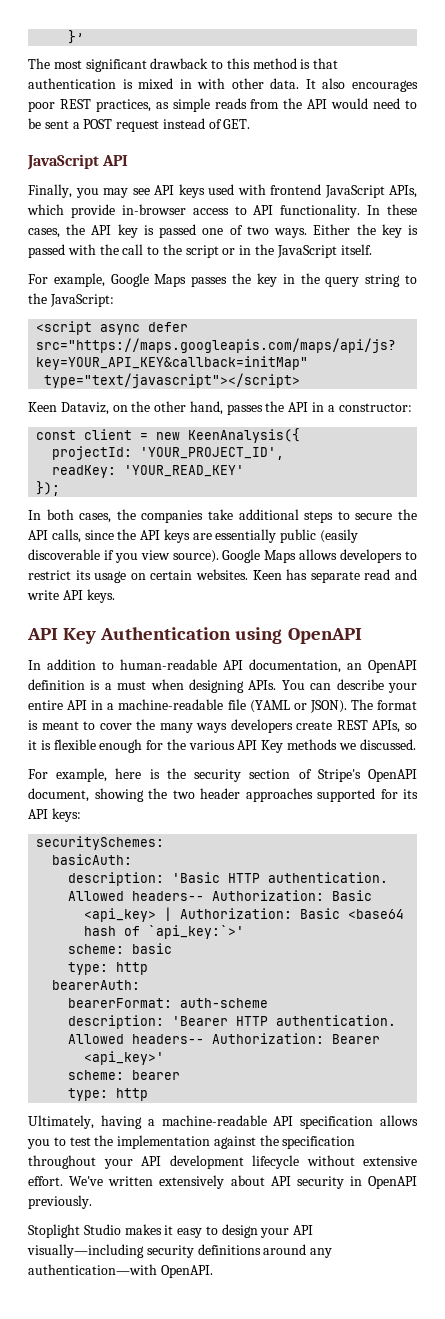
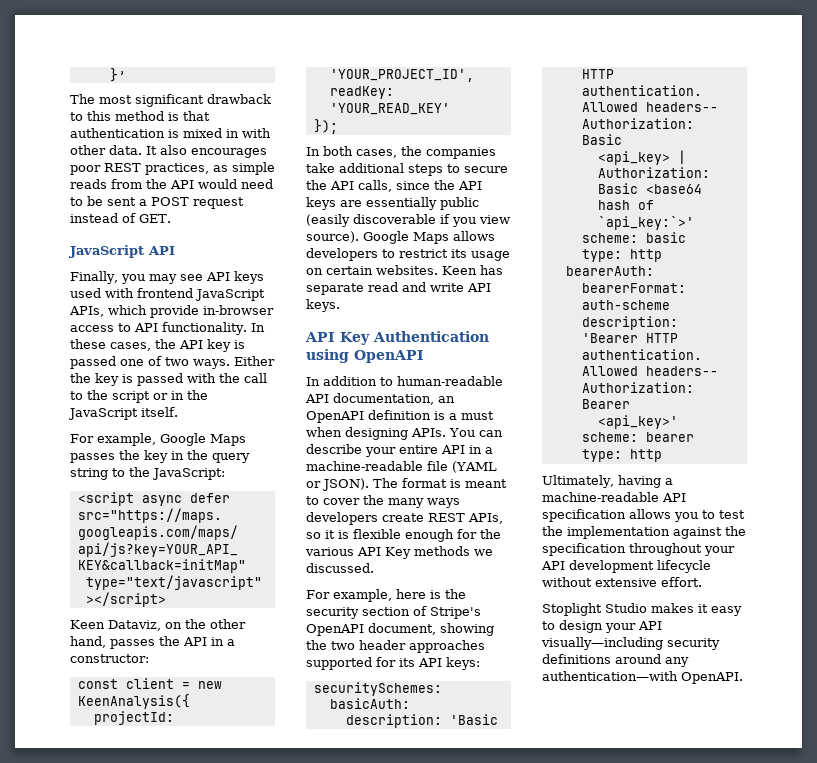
- We've written extensively about API security in OpenAPI previously.

